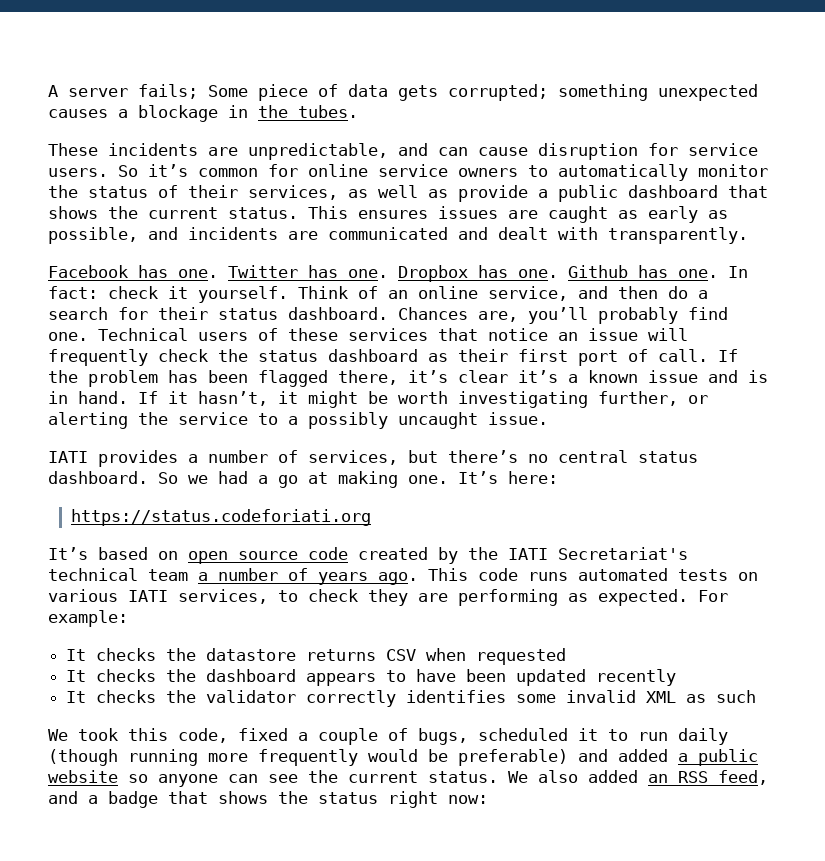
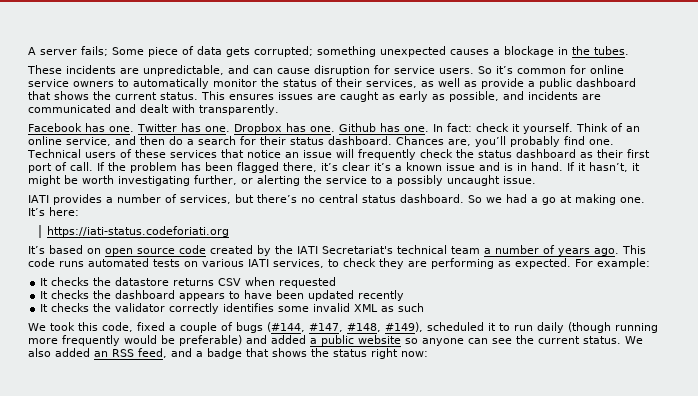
- https://status.codeforiati.org
+ https://iati-status.codeforiati.org
- We took this code, fixed a couple of bugs, scheduled it to run daily (though running more frequently would be preferable) and added a public website so anyone can see the current status.
+ We took this code, fixed a couple of bugs (#144, #147, #148, #149), scheduled it to run daily (though running more frequently would be preferable) and added a public website so anyone can see the current status.

